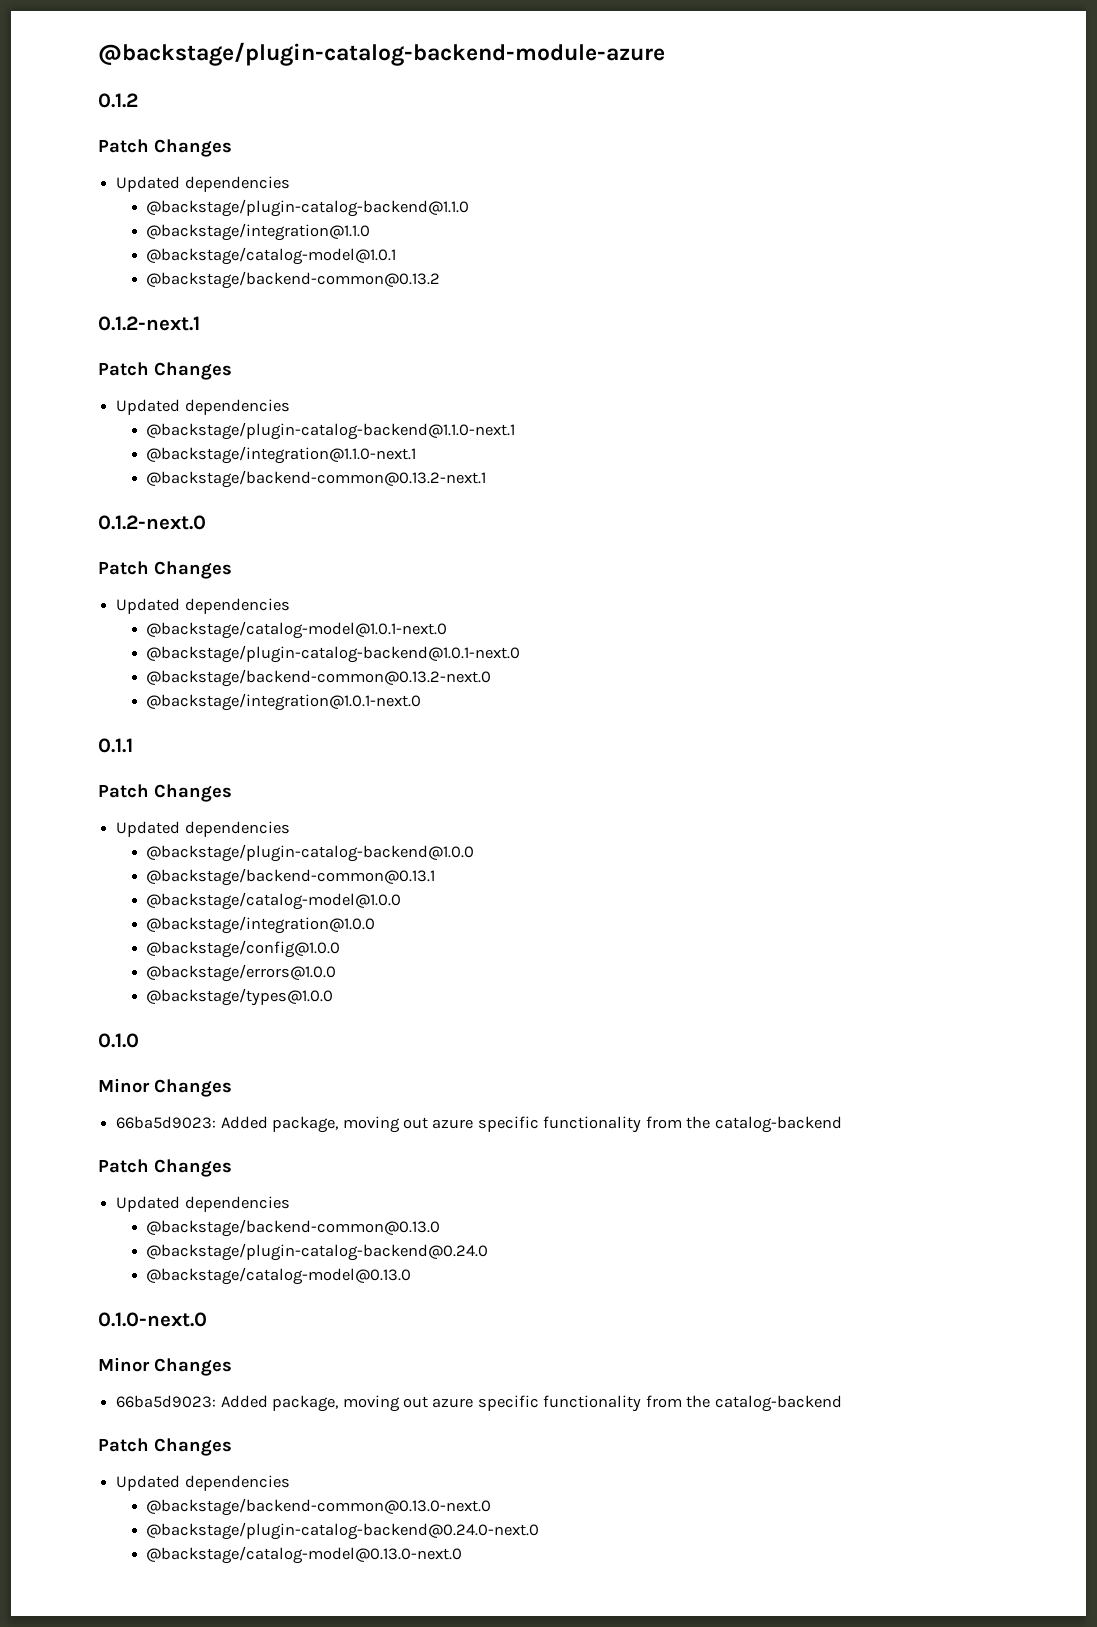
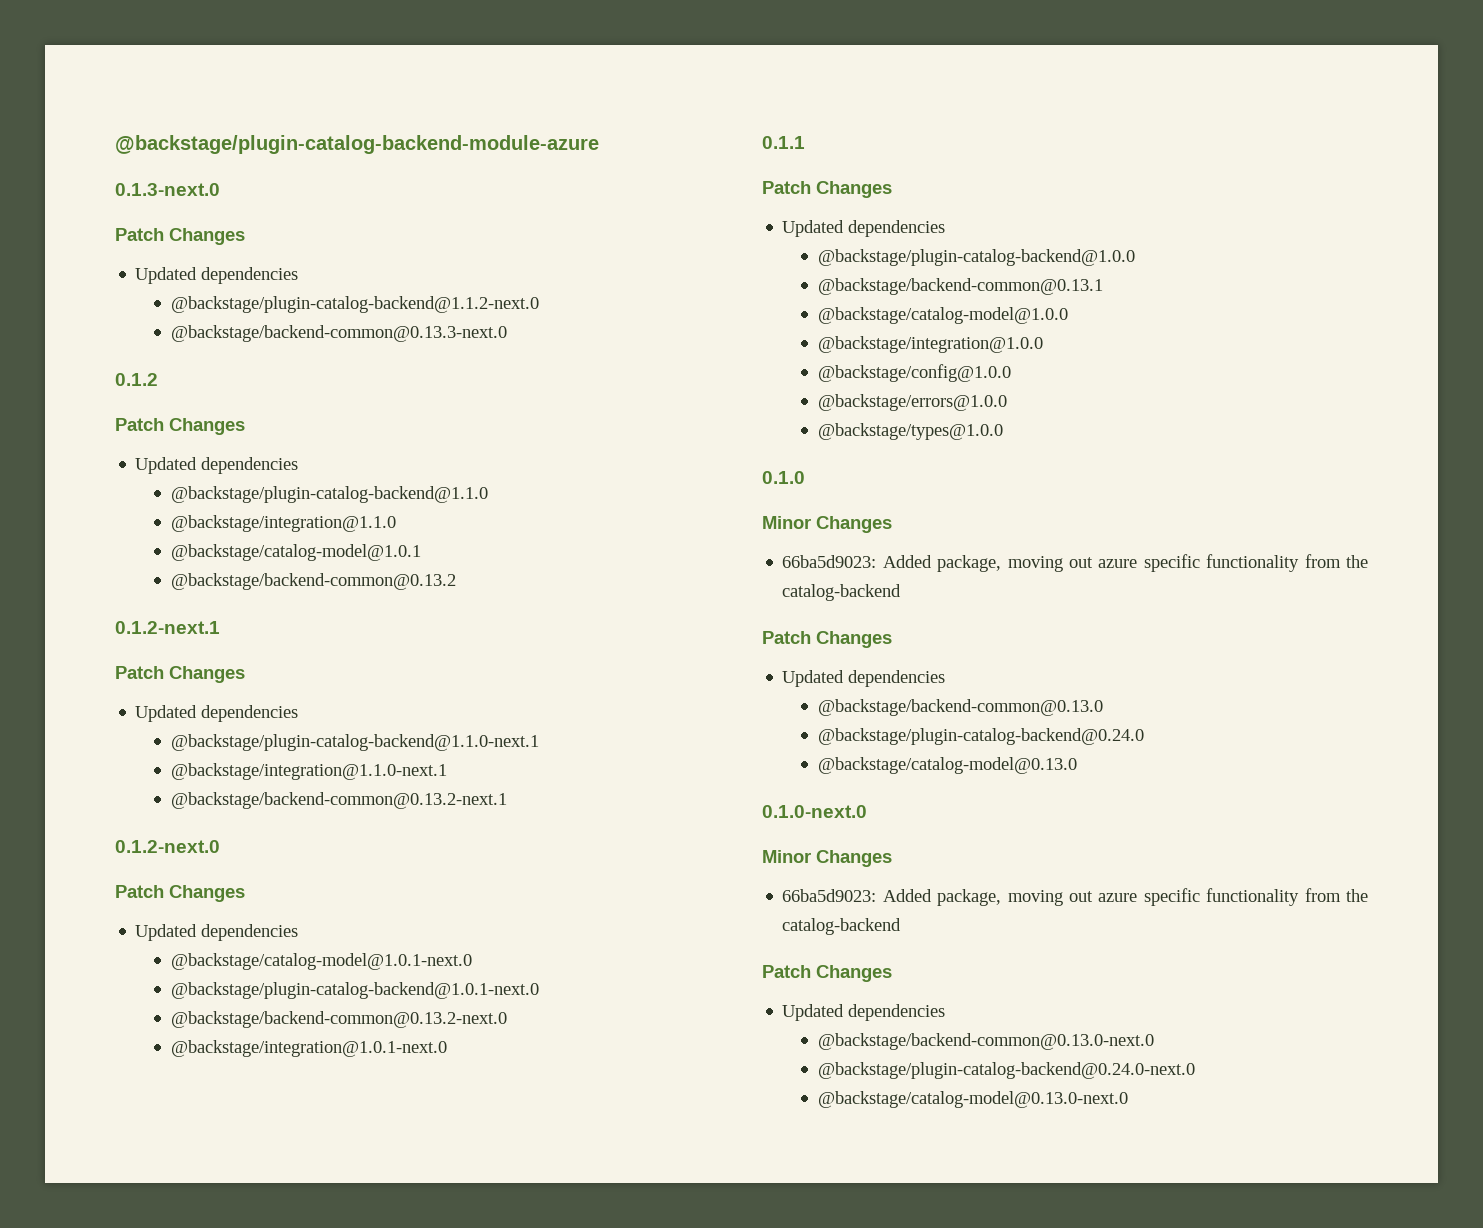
+ 0.1.3-next.0
+ Patch Changes
+ Updated dependencies
+ @backstage/plugin-catalog-backend@1.1.2-next.0
+ @backstage/backend-common@0.13.3-next.0

